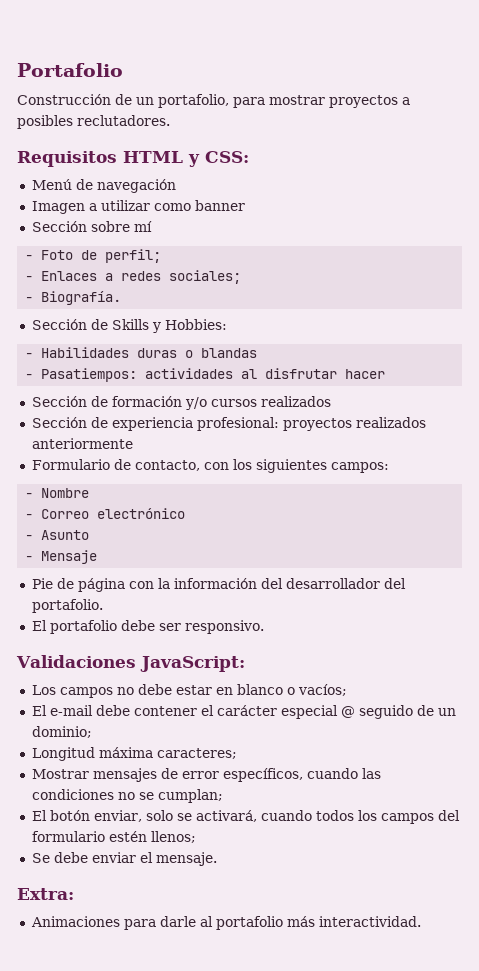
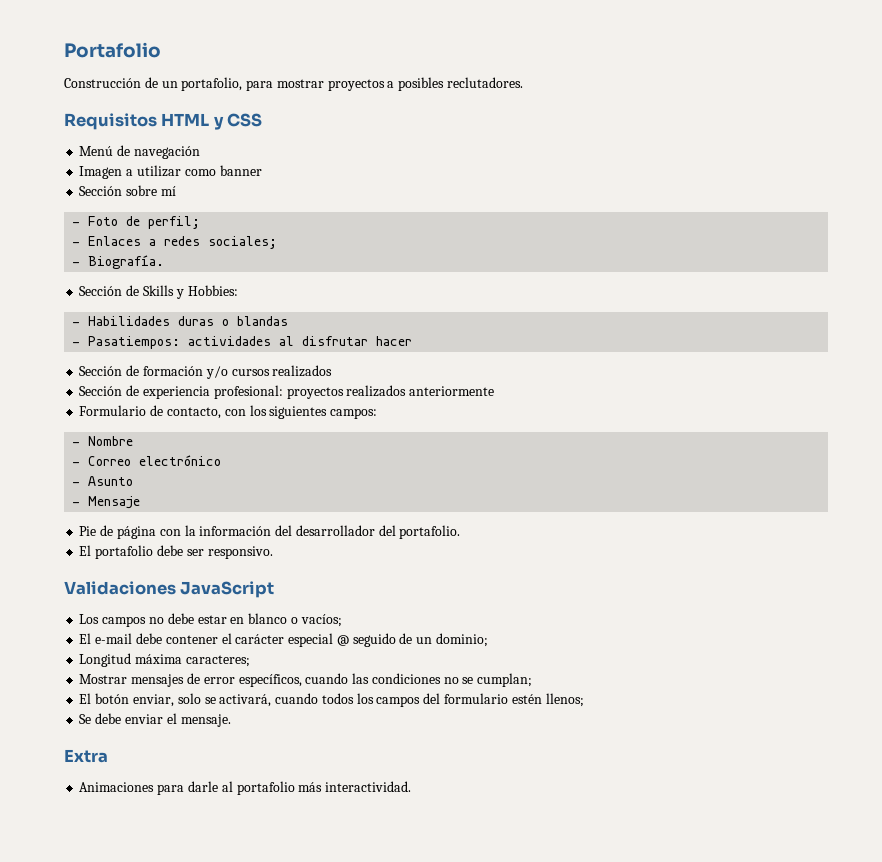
- Requisitos HTML y CSS:
+ Requisitos HTML y CSS
- Validaciones JavaScript:
+ Validaciones JavaScript
- Extra:
+ Extra

